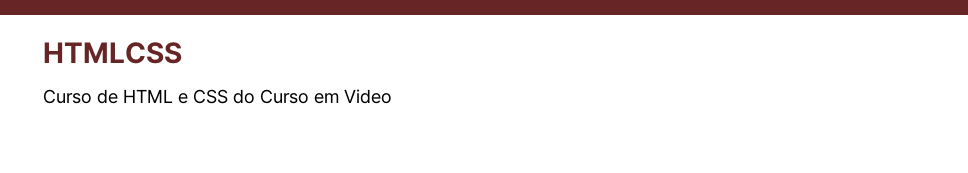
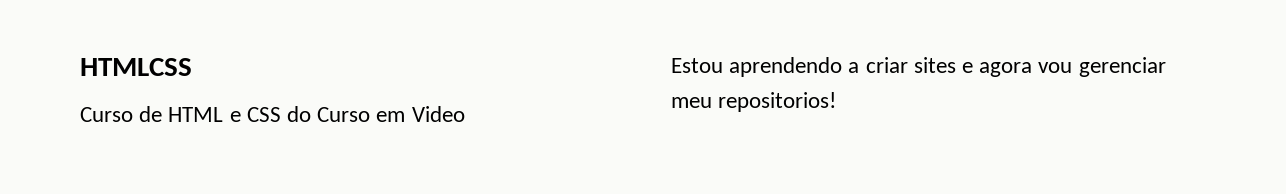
+ Estou aprendendo a criar sites e agora vou gerenciar meu repositorios!

